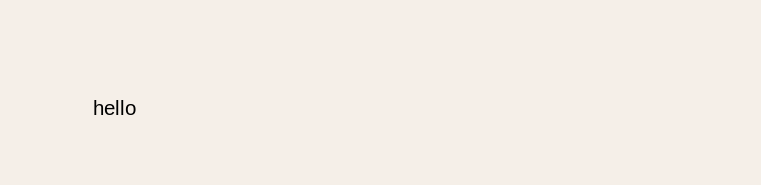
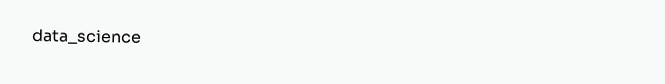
- hello
+ data_science

